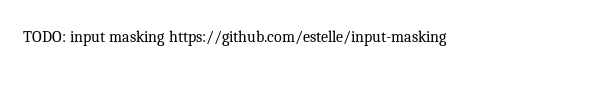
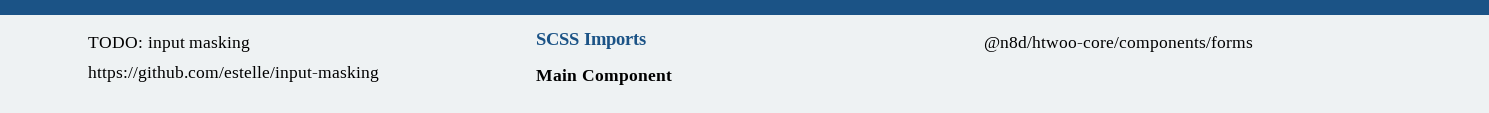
+ SCSS Imports
+ Main Component
+ @n8d/htwoo-core/components/forms

